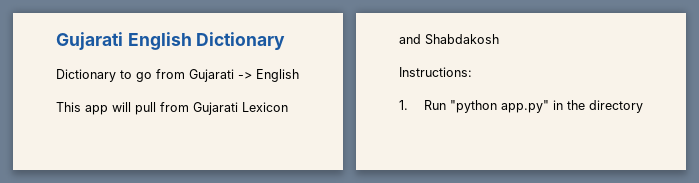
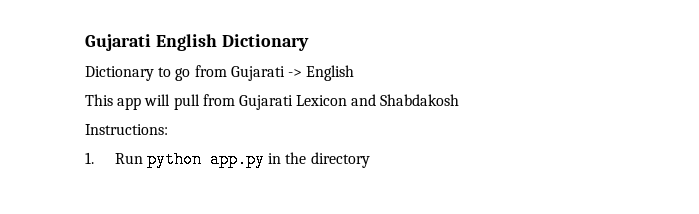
- 1. Run "python app.py" in the directory
+ 1. Run python app.py in the directory

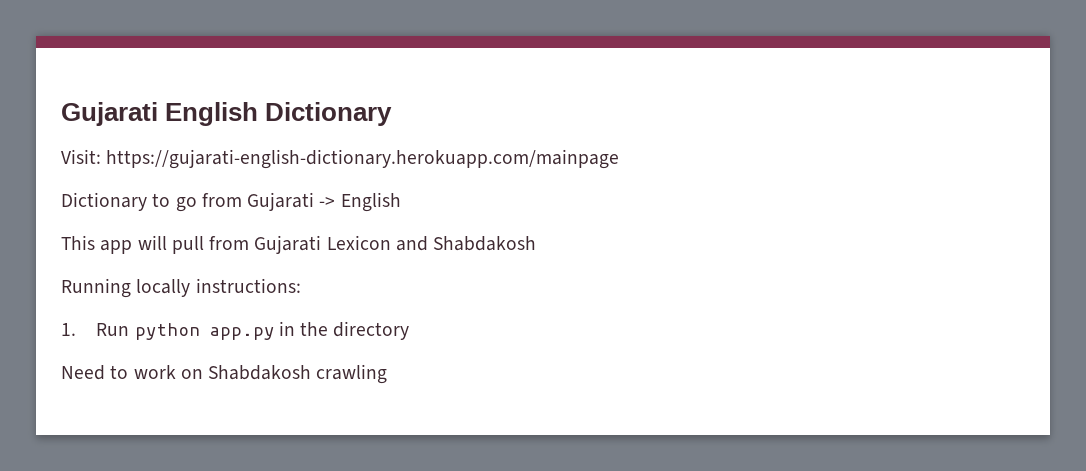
+ Visit: https://gujarati-english-dictionary.herokuapp.com/mainpage
- Instructions:
+ Running locally instructions:
+ Need to work on Shabdakosh crawling

